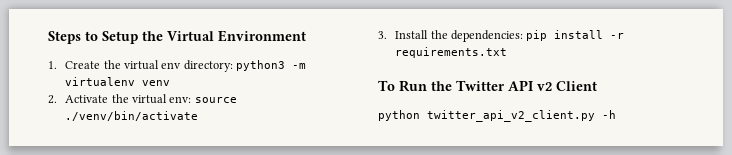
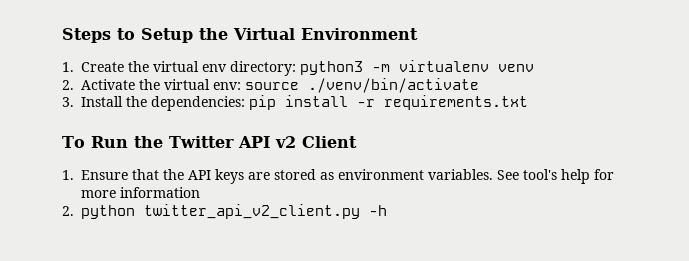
- python twitter_api_v2_client.py -h
+ 1. Ensure that the API keys are stored as environment variables. See tool's help for more information
+ 2. python twitter_api_v2_client.py -h

